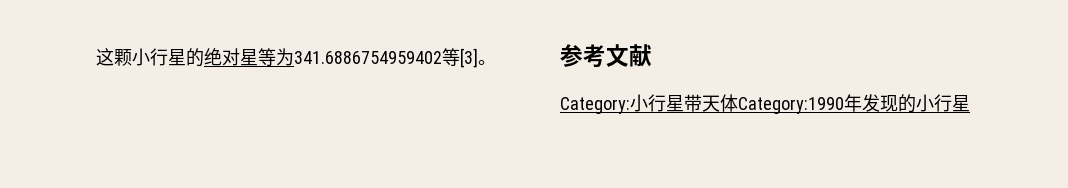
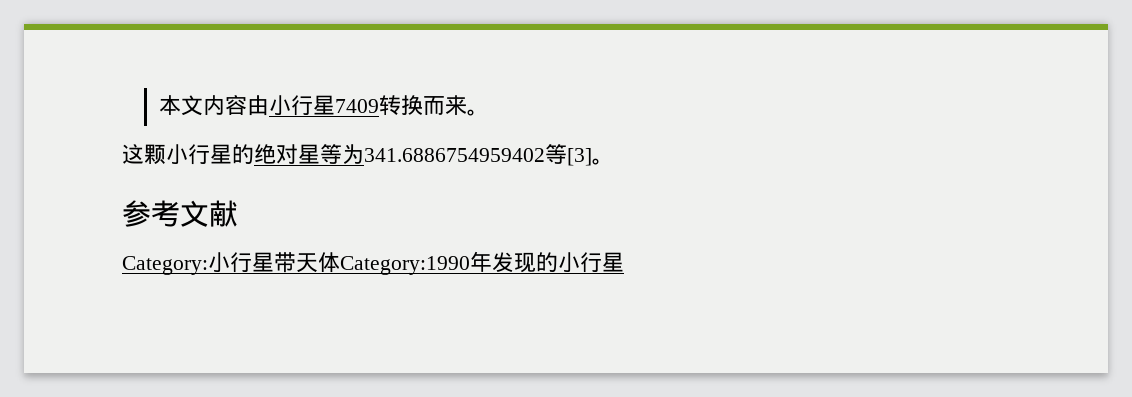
+ 本文内容由小行星7409转换而来。

